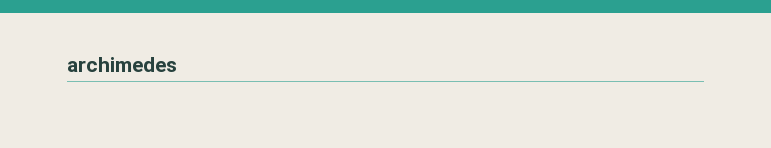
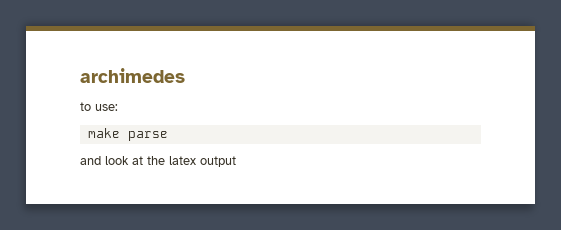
+ to use:
+ make parse
+ and look at the latex output

